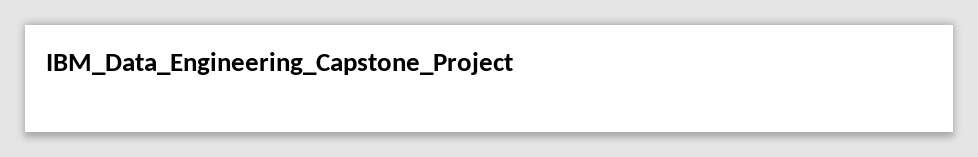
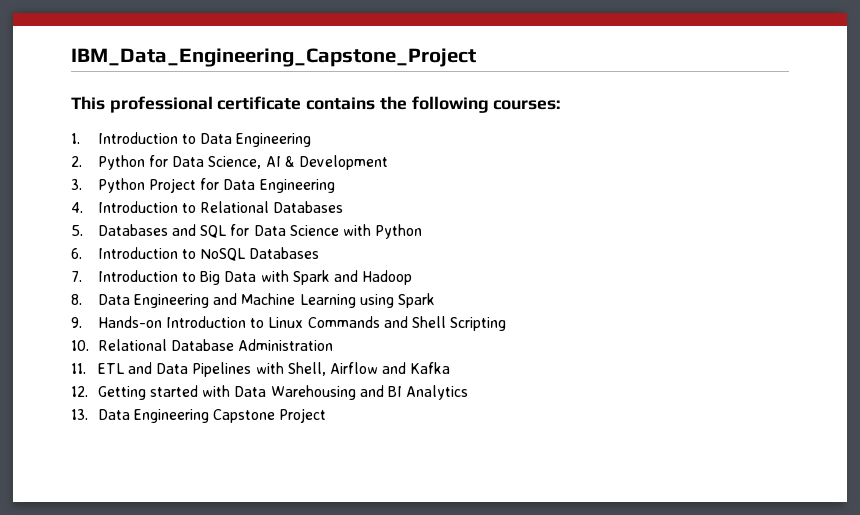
+ This professional certificate contains the following courses:
+ 1. Introduction to Data Engineering
+ 2. Python for Data Science, AI & Development
+ 3. Python Project for Data Engineering
+ 4. Introduction to Relational Databases
+ 5. Databases and SQL for Data Science with Python
+ 6. Introduction to NoSQL Databases
+ 7. Introduction to Big Data with Spark and Hadoop
+ 8. Data Engineering and Machine Learning using Spark
+ 9. Hands-on Introduction to Linux Commands and Shell Scripting
+ 10. Relational Database Administration
+ 11. ETL and Data Pipelines with Shell, Airflow and Kafka
+ 12. Getting started with Data Warehousing and BI Analytics
+ 13. Data Engineering Capstone Project

